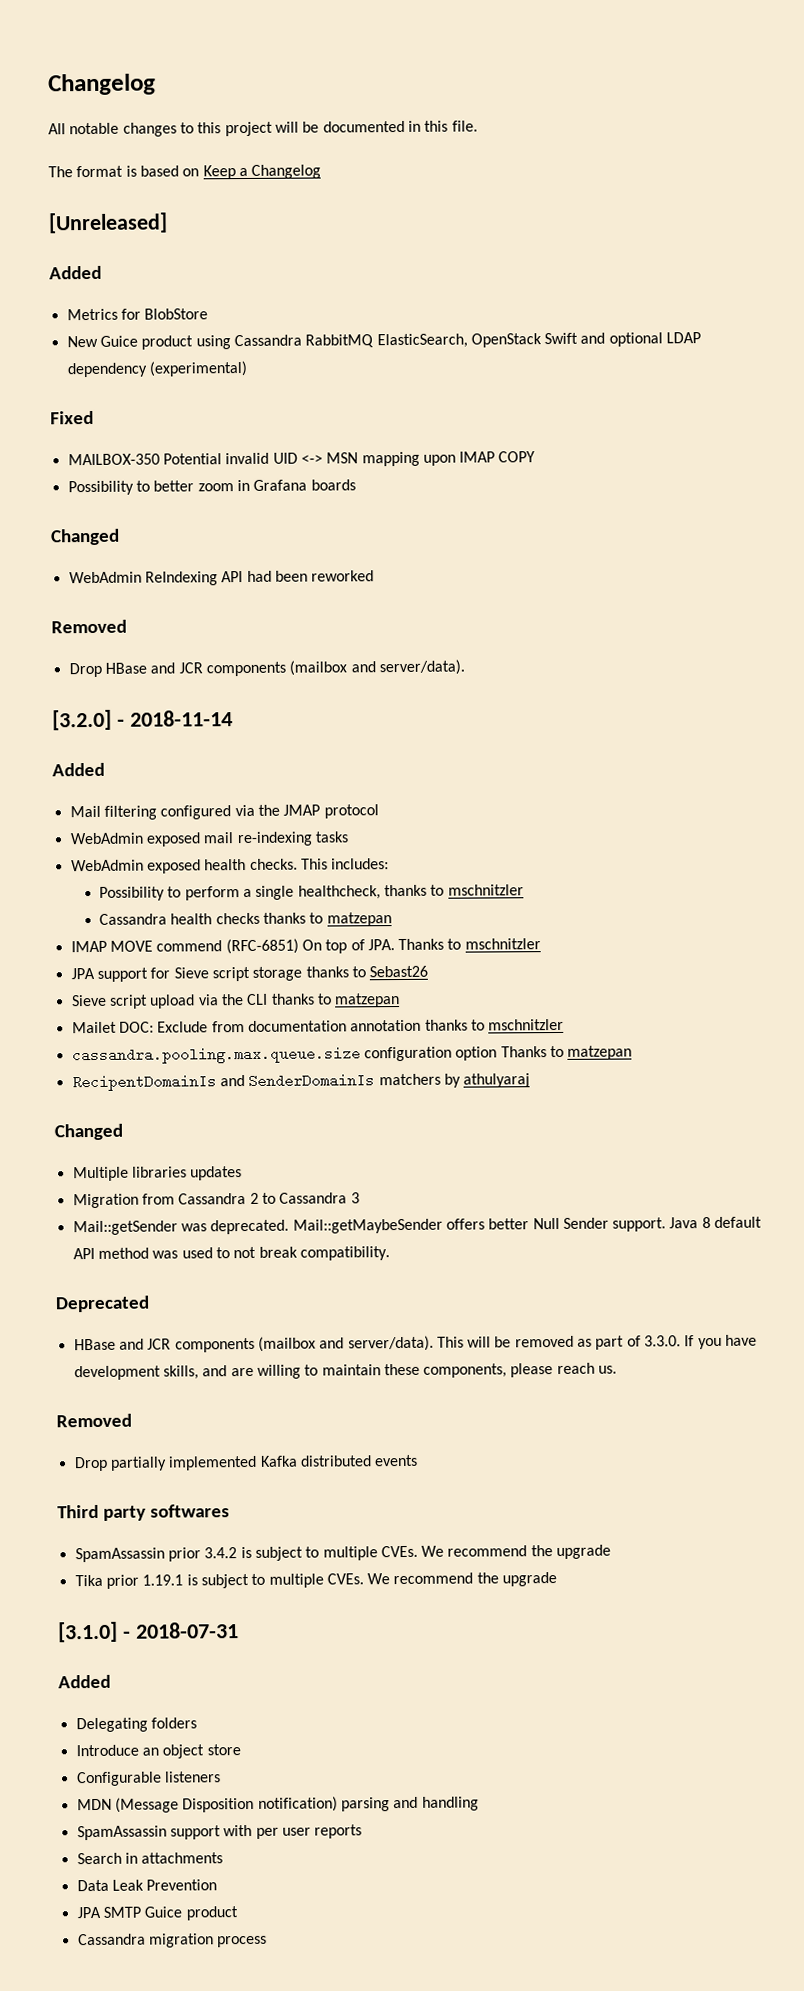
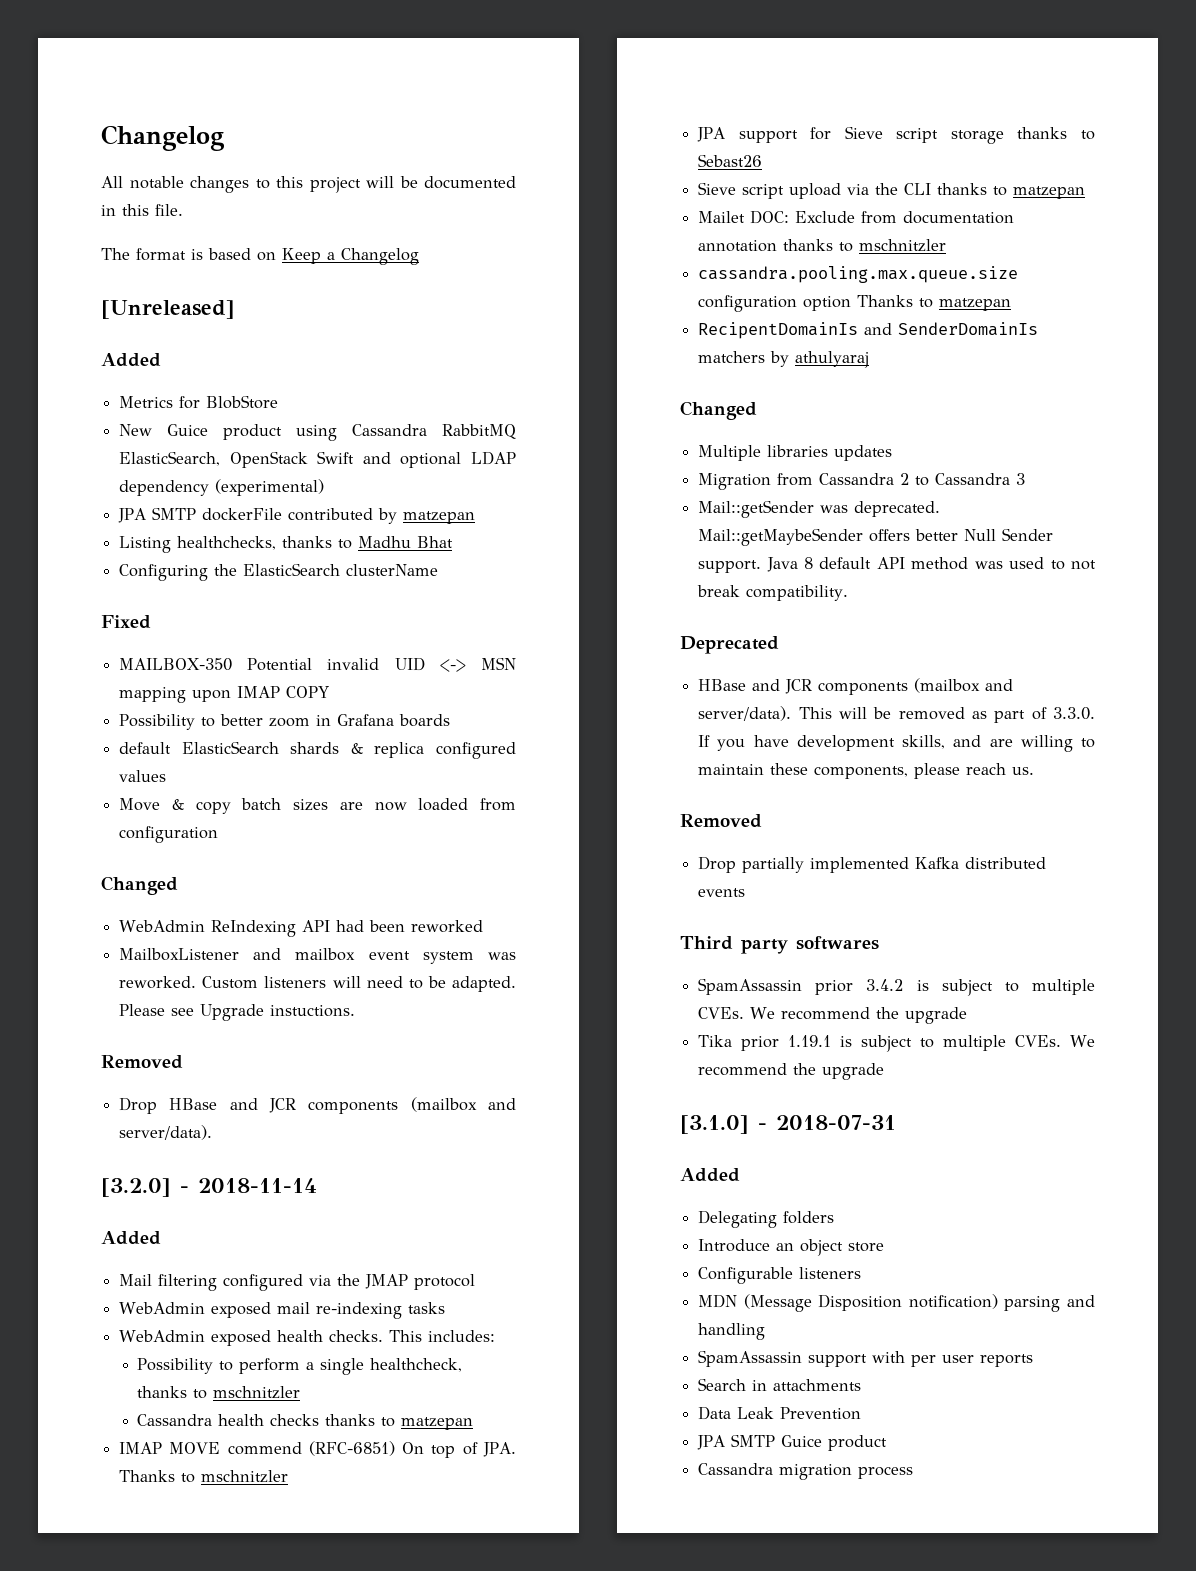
+ JPA SMTP dockerFile contributed by matzepan
+ Listing healthchecks, thanks to Madhu Bhat
+ Configuring the ElasticSearch clusterName
+ default ElasticSearch shards & replica configured values
+ Move & copy batch sizes are now loaded from configuration
+ MailboxListener and mailbox event system was reworked. Custom listeners will need to be adapted. Please see Upgrade instuctions.

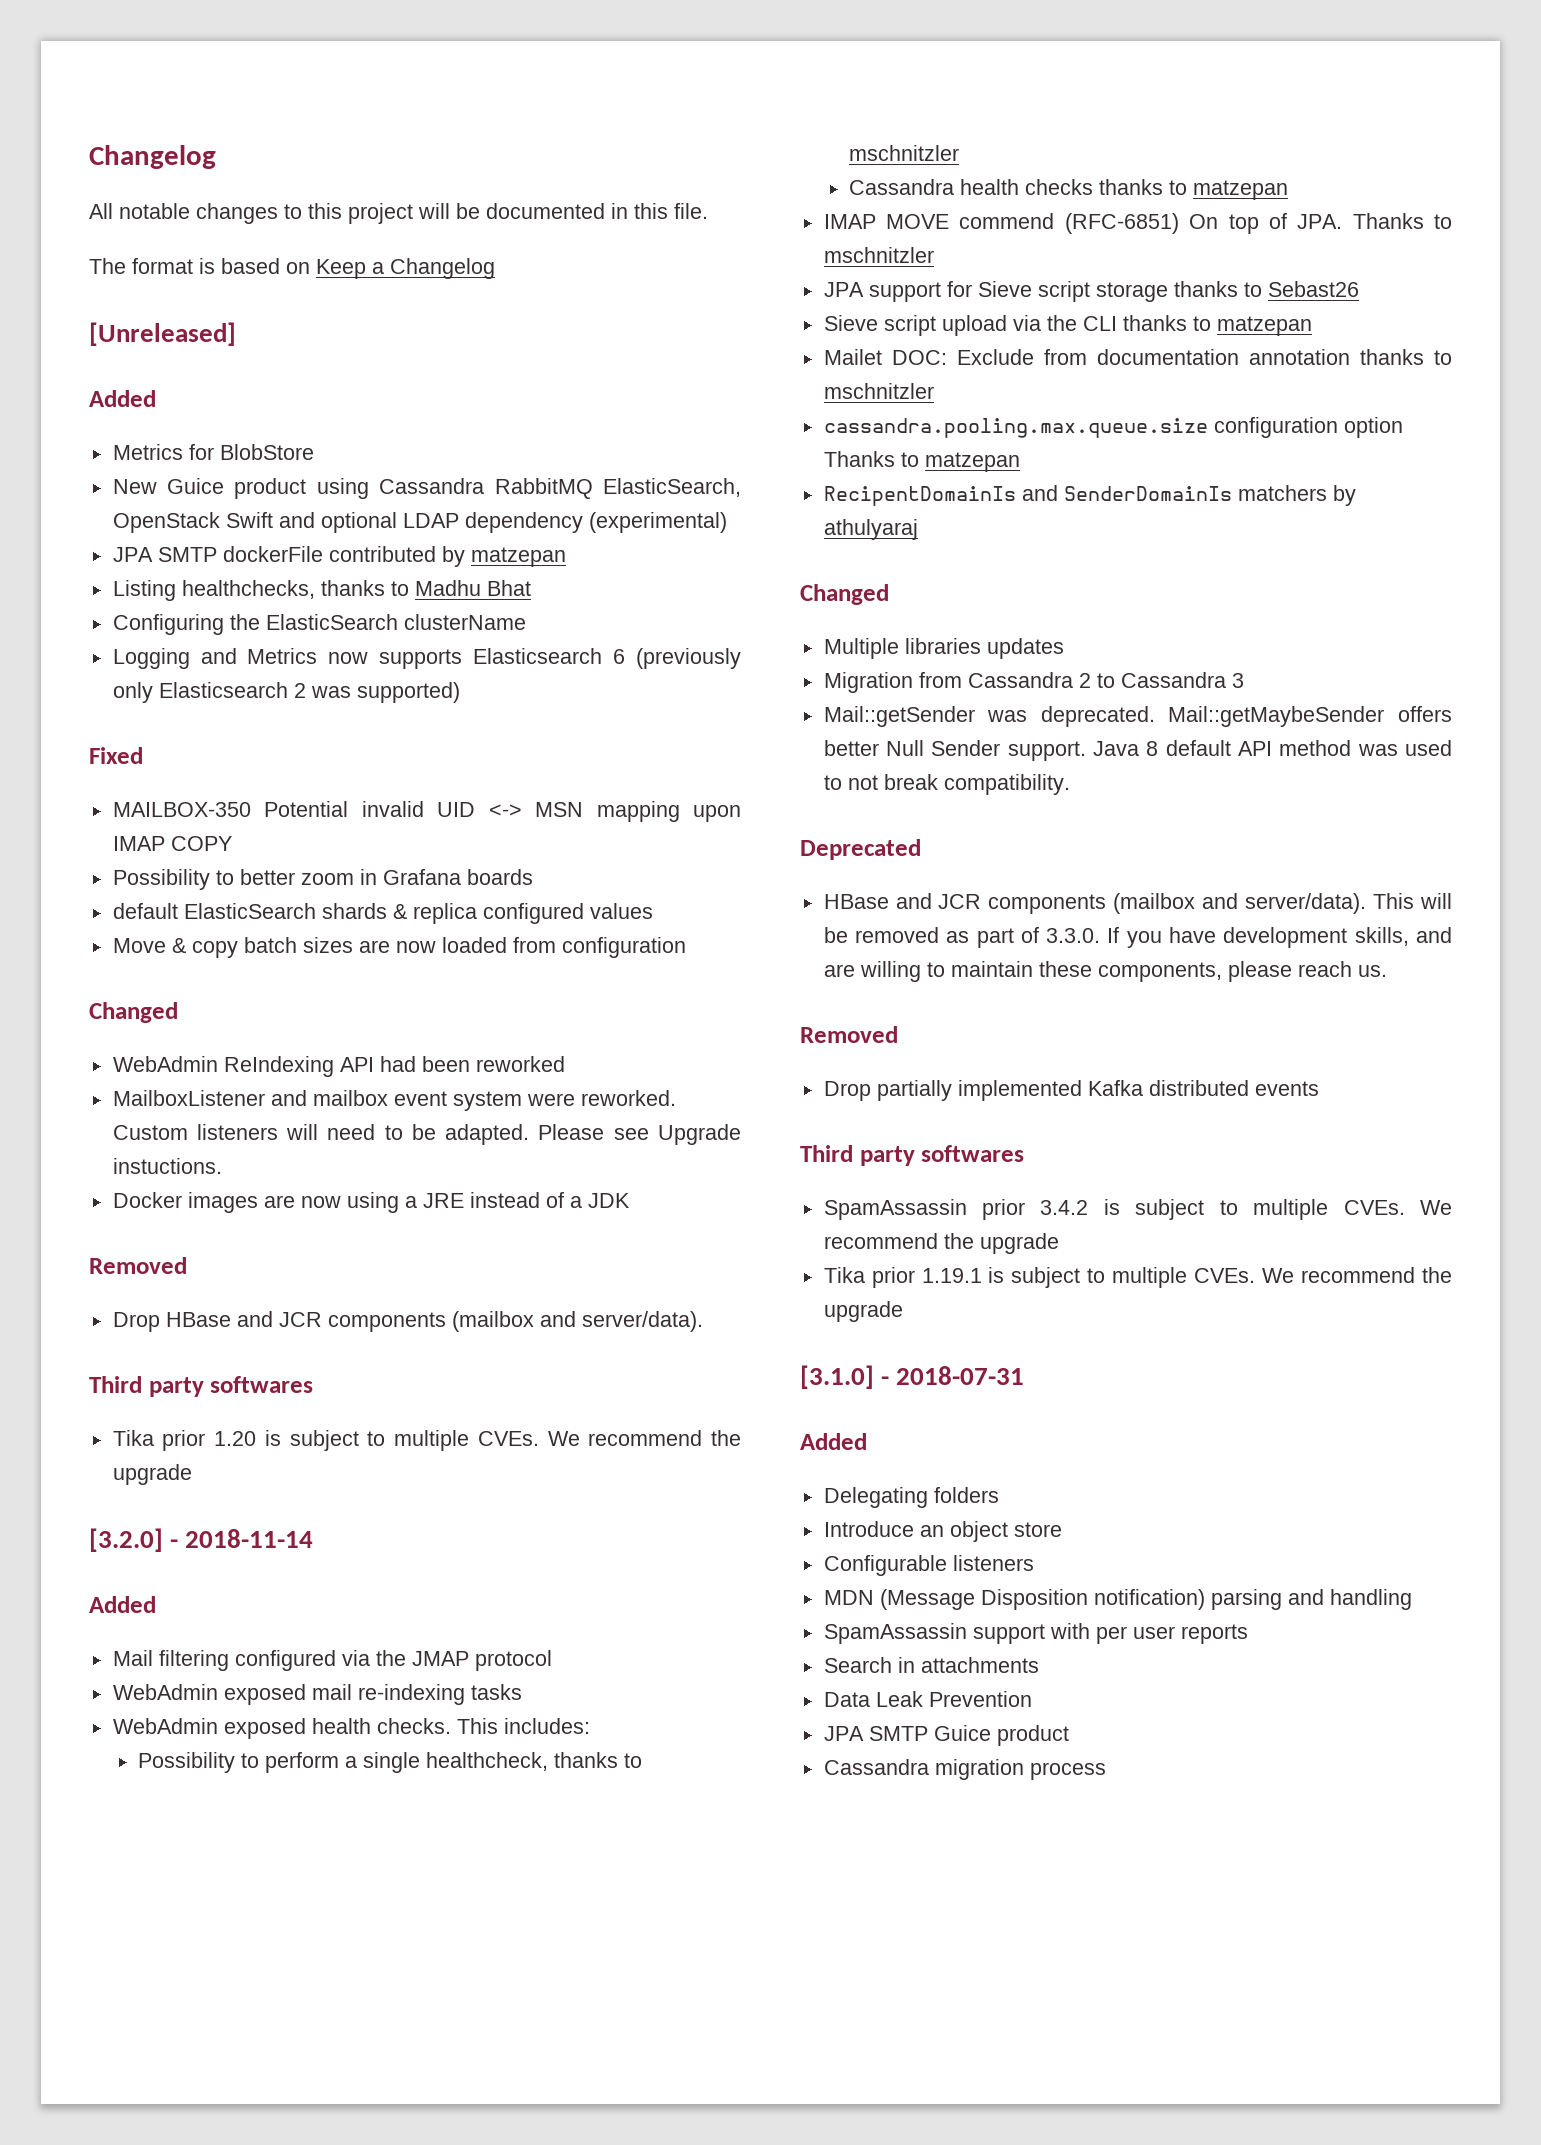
+ Logging and Metrics now supports Elasticsearch 6 (previously only Elasticsearch 2 was supported)
- MailboxListener and mailbox event system was reworked.
+ MailboxListener and mailbox event system were reworked.
+ Docker images are now using a JRE instead of a JDK
  Drop HBase and JCR components (mailbox and server/data).
+ Third party softwares
+ Tika prior 1.20 is subject to multiple CVEs. We recommend the upgrade

